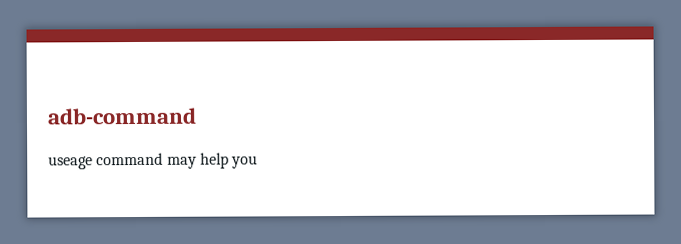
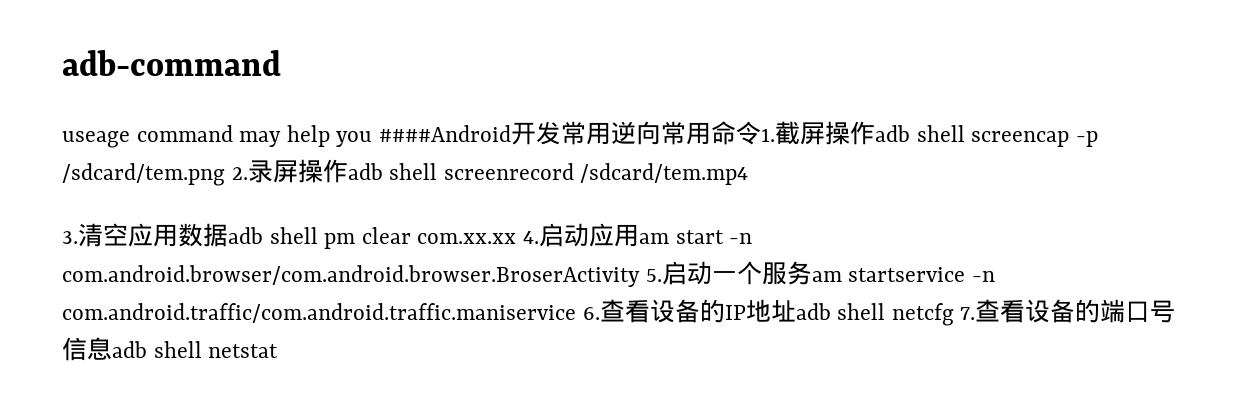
- useage command may help you
+ useage command may help you ####Android开发常用逆向常用命令1.截屏操作adb shell screencap -p /sdcard/tem.png 2.录屏操作adb shell screenrecord /sdcard/tem.mp4
+ 3.清空应用数据adb shell pm clear com.xx.xx 4.启动应用am start -n com.android.browser/com.android.browser.BroserActivity 5.启动一个服务am startservice -n com.android.traffic/com.android.traffic.maniservice 6.查看设备的IP地址adb shell netcfg 7.查看设备的端口号信息adb shell netstat

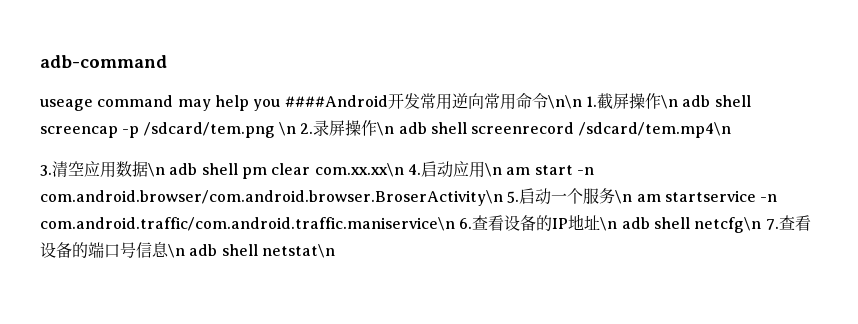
- useage command may help you ####Android开发常用逆向常用命令1.截屏操作adb shell screencap -p /sdcard/tem.png 2.录屏操作adb shell screenrecord /sdcard/tem.mp4
+ useage command may help you ####Android开发常用逆向常用命令\n\n 1.截屏操作\n adb shell screencap -p /sdcard/tem.png \n 2.录屏操作\n adb shell screenrecord /sdcard/tem.mp4\n
- 3.清空应用数据adb shell pm clear com.xx.xx 4.启动应用am start -n com.android.browser/com.android.browser.BroserActivity 5.启动一个服务am startservice -n com.android.traffic/com.android.traffic.maniservice 6.查看设备的IP地址adb shell netcfg 7.查看设备的端口号信息adb shell netstat
+ 3.清空应用数据\n adb shell pm clear com.xx.xx\n 4.启动应用\n am start -n com.android.browser/com.android.browser.BroserActivity\n 5.启动一个服务\n am startservice -n com.android.traffic/com.android.traffic.maniservice\n 6.查看设备的IP地址\n adb shell netcfg\n 7.查看设备的端口号信息\n adb shell netstat\n

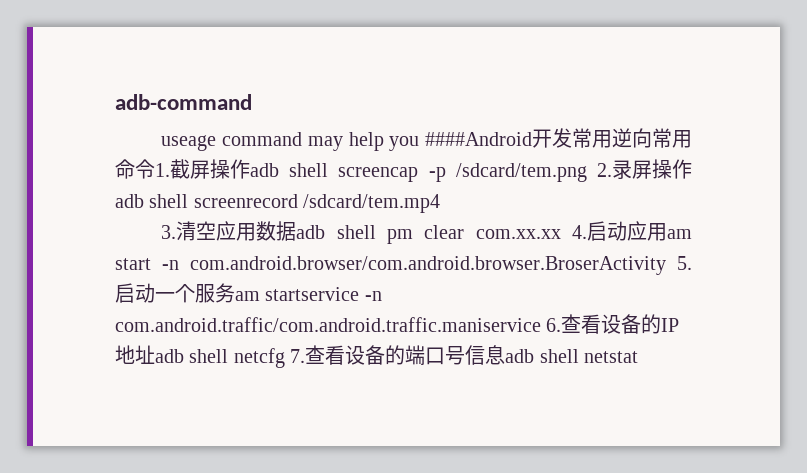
- useage command may help you ####Android开发常用逆向常用命令\n\n 1.截屏操作\n adb shell screencap -p /sdcard/tem.png \n 2.录屏操作\n adb shell screenrecord /sdcard/tem.mp4\n
+ useage command may help you ####Android开发常用逆向常用命令1.截屏操作adb shell screencap -p /sdcard/tem.png 2.录屏操作adb shell screenrecord /sdcard/tem.mp4
- 3.清空应用数据\n adb shell pm clear com.xx.xx\n 4.启动应用\n am start -n com.android.browser/com.android.browser.BroserActivity\n 5.启动一个服务\n am startservice -n com.android.traffic/com.android.traffic.maniservice\n 6.查看设备的IP地址\n adb shell netcfg\n 7.查看设备的端口号信息\n adb shell netstat\n
+ 3.清空应用数据adb shell pm clear com.xx.xx 4.启动应用am start -n com.android.browser/com.android.browser.BroserActivity 5.启动一个服务am startservice -n com.android.traffic/com.android.traffic.maniservice 6.查看设备的IP地址adb shell netcfg 7.查看设备的端口号信息adb shell netstat

